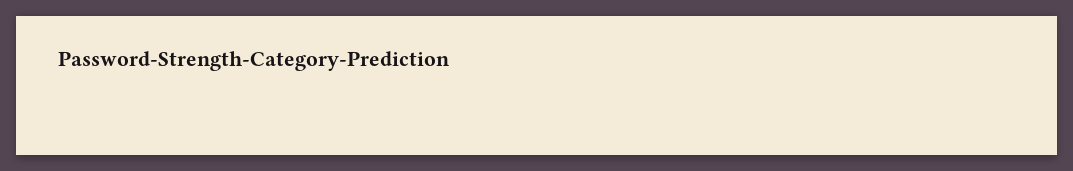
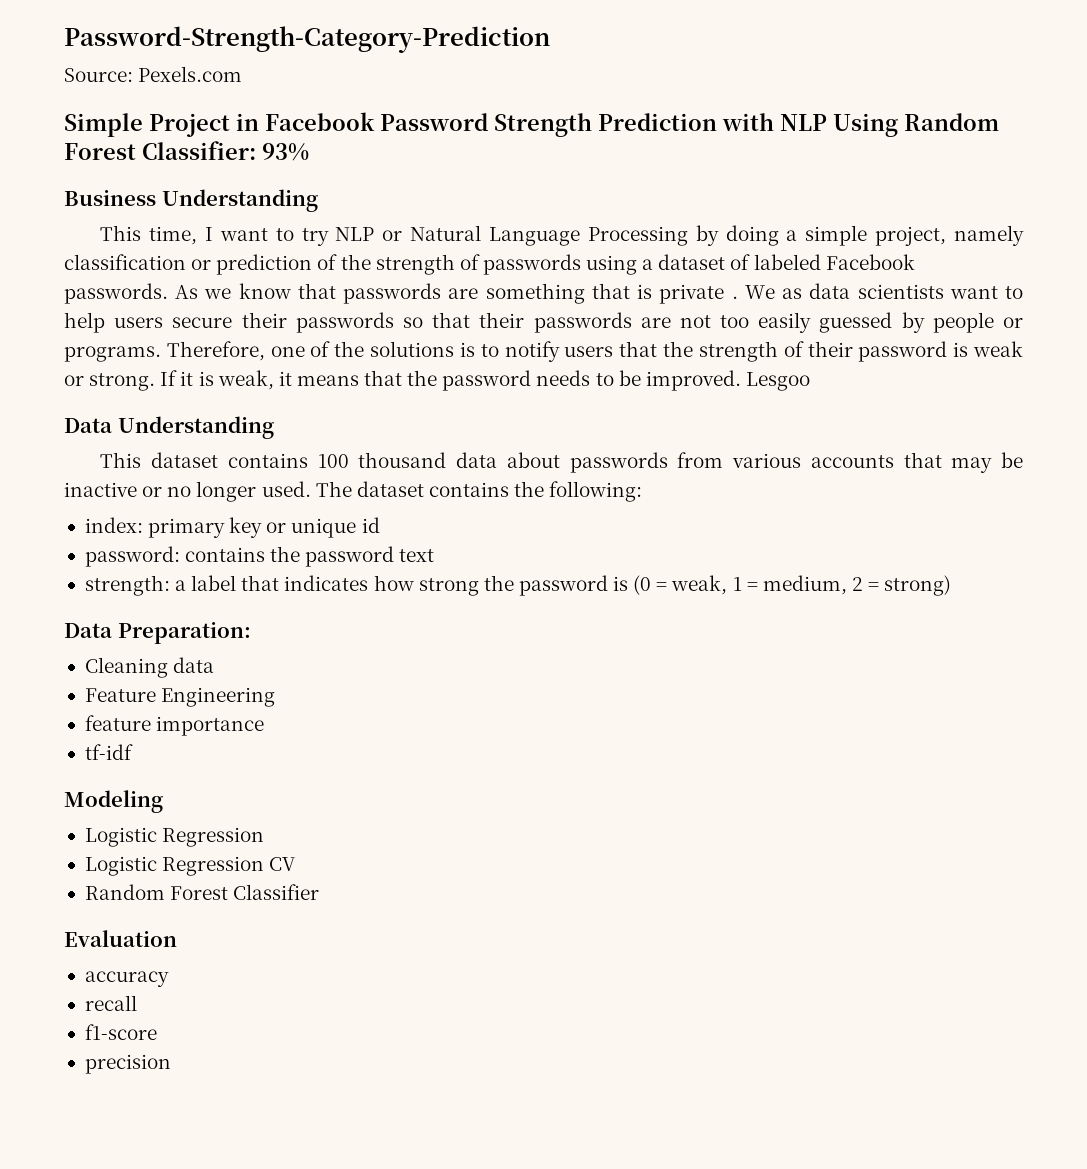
+ Source: Pexels.com
+ Simple Project in Facebook Password Strength Prediction with NLP Using Random Forest Classifier: 93%
+ Business Understanding
+ This time, I want to try NLP or Natural Language Processing by doing a simple project, namely classification or prediction of the strength of passwords using a dataset of labeled Facebook passwords. As we know that passwords are something that is private . We as data scientists want to help users secure their passwords so that their passwords are not too easily guessed by people or programs. Therefore, one of the solutions is to notify users that the strength of their password is weak or strong. If it is weak, it means that the password needs to be improved. Lesgoo
+ Data Understanding
+ This dataset contains 100 thousand data about passwords from various accounts that may be inactive or no longer used. The dataset contains the following:
+ index: primary key or unique id
+ password: contains the password text
+ strength: a label that indicates how strong the password is (0 = weak, 1 = medium, 2 = strong)
+ Data Preparation:
+ Cleaning data
+ Feature Engineering
+ feature importance
+ tf-idf
+ Modeling
+ Logistic Regression
+ Logistic Regression CV
+ Random Forest Classifier
+ Evaluation
+ accuracy
+ recall
+ f1-score
+ precision

